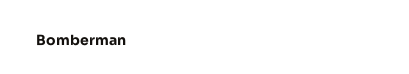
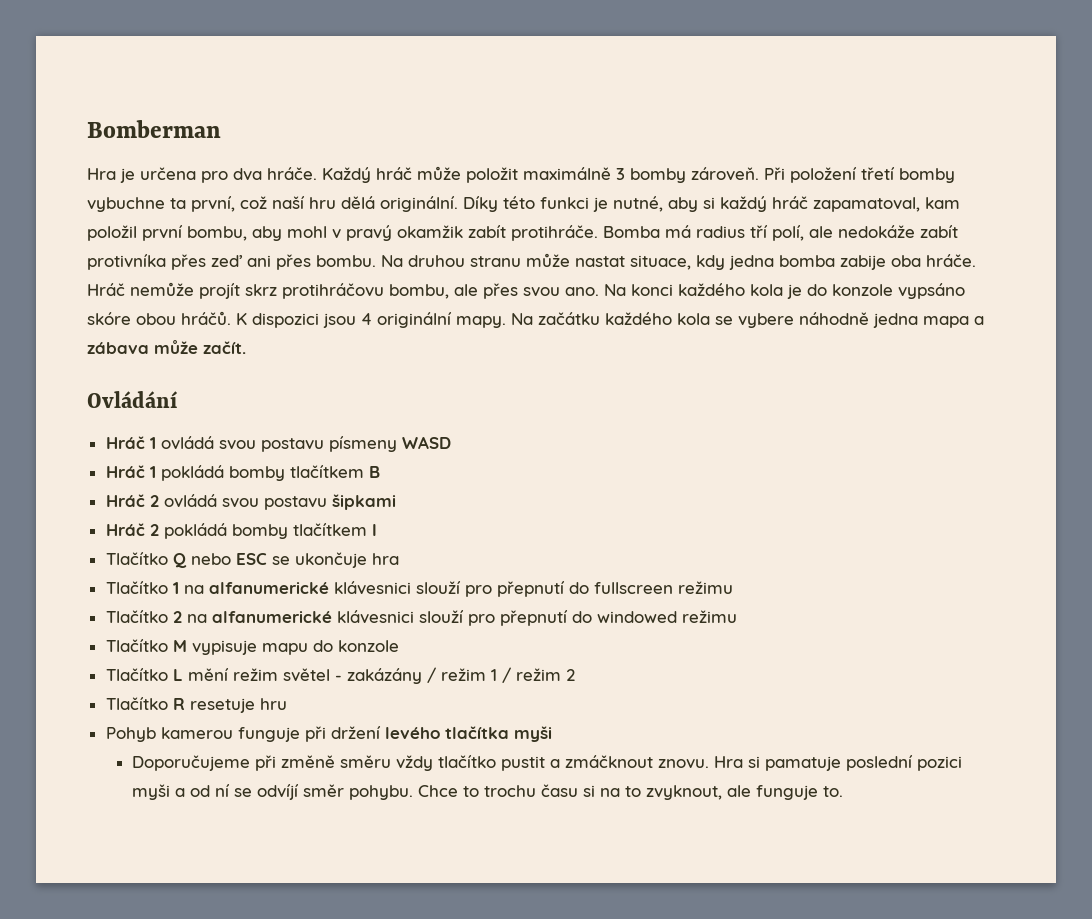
+ Hra je určena pro dva hráče. Každý hráč může položit maximálně 3 bomby zároveň. Při položení třetí bomby vybuchne ta první, což naší hru dělá originální. Díky této funkci je nutné, aby si každý hráč zapamatoval, kam položil první bombu, aby mohl v pravý okamžik zabít protihráče. Bomba má radius tří polí, ale nedokáže zabít protivníka přes zeď ani přes bombu. Na druhou stranu může nastat situace, kdy jedna bomba zabije oba hráče. Hráč nemůže projít skrz protihráčovu bombu, ale přes svou ano. Na konci každého kola je do konzole vypsáno skóre obou hráčů. K dispozici jsou 4 originální mapy. Na začátku každého kola se vybere náhodně jedna mapa a zábava může začít.
+ Ovládání
+ Hráč 1 ovládá svou postavu písmeny WASD
+ Hráč 1 pokládá bomby tlačítkem B
+ Hráč 2 ovládá svou postavu šipkami
+ Hráč 2 pokládá bomby tlačítkem I
+ Tlačítko Q nebo ESC se ukončuje hra
+ Tlačítko 1 na alfanumerické klávesnici slouží pro přepnutí do fullscreen režimu
+ Tlačítko 2 na alfanumerické klávesnici slouží pro přepnutí do windowed režimu
+ Tlačítko M vypisuje mapu do konzole
+ Tlačítko L mění režim světel - zakázány / režim 1 / režim 2
+ Tlačítko R resetuje hru
+ Pohyb kamerou funguje při držení levého tlačítka myši
+ Doporučujeme při změně směru vždy tlačítko pustit a zmáčknout znovu. Hra si pamatuje poslední pozici myši a od ní se odvíjí směr pohybu. Chce to trochu času si na to zvyknout, ale funguje to.

